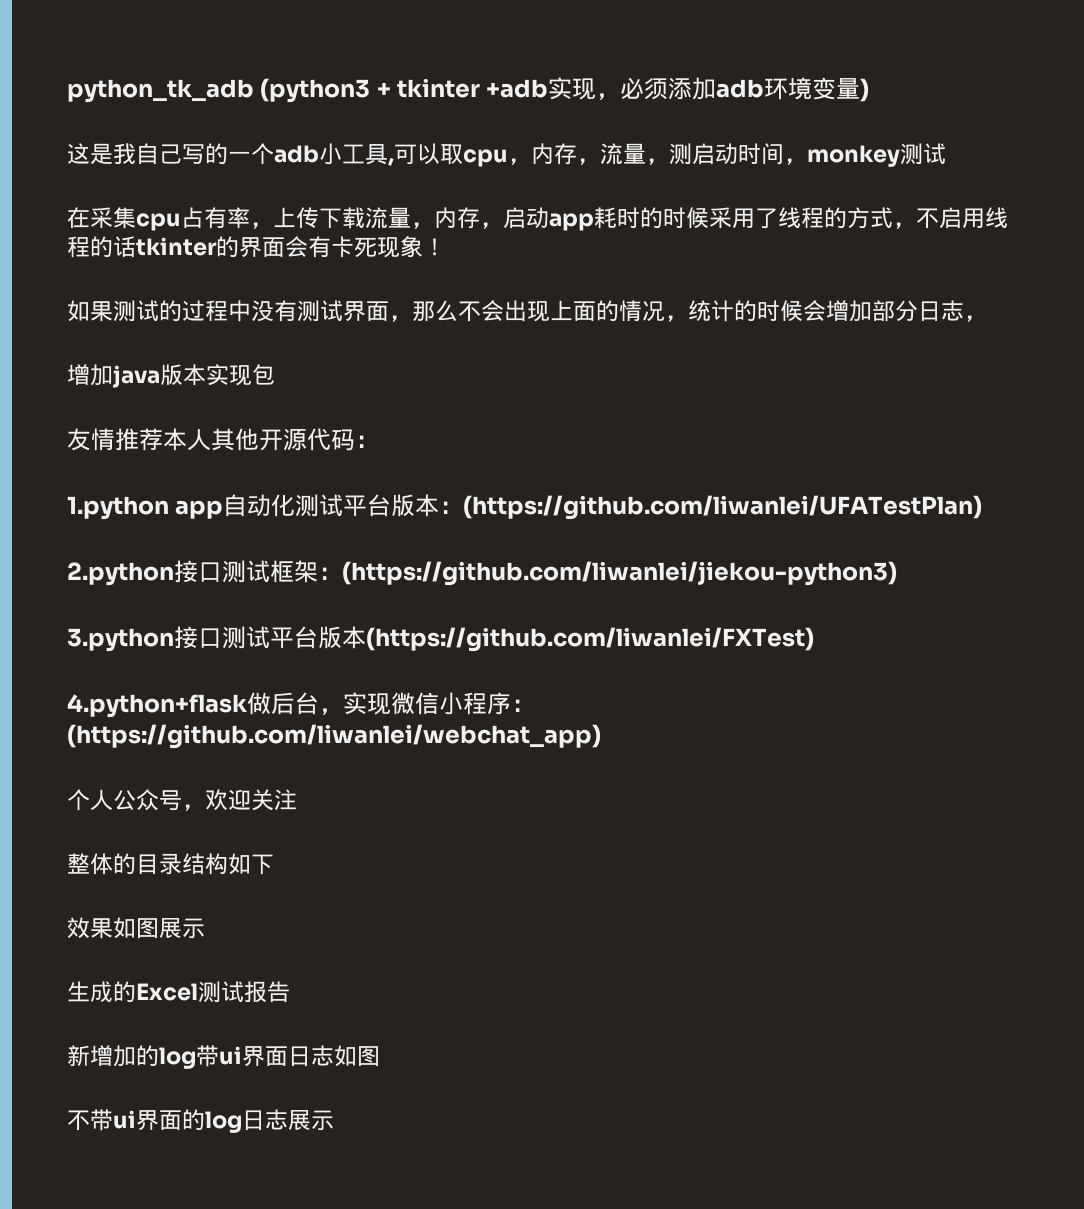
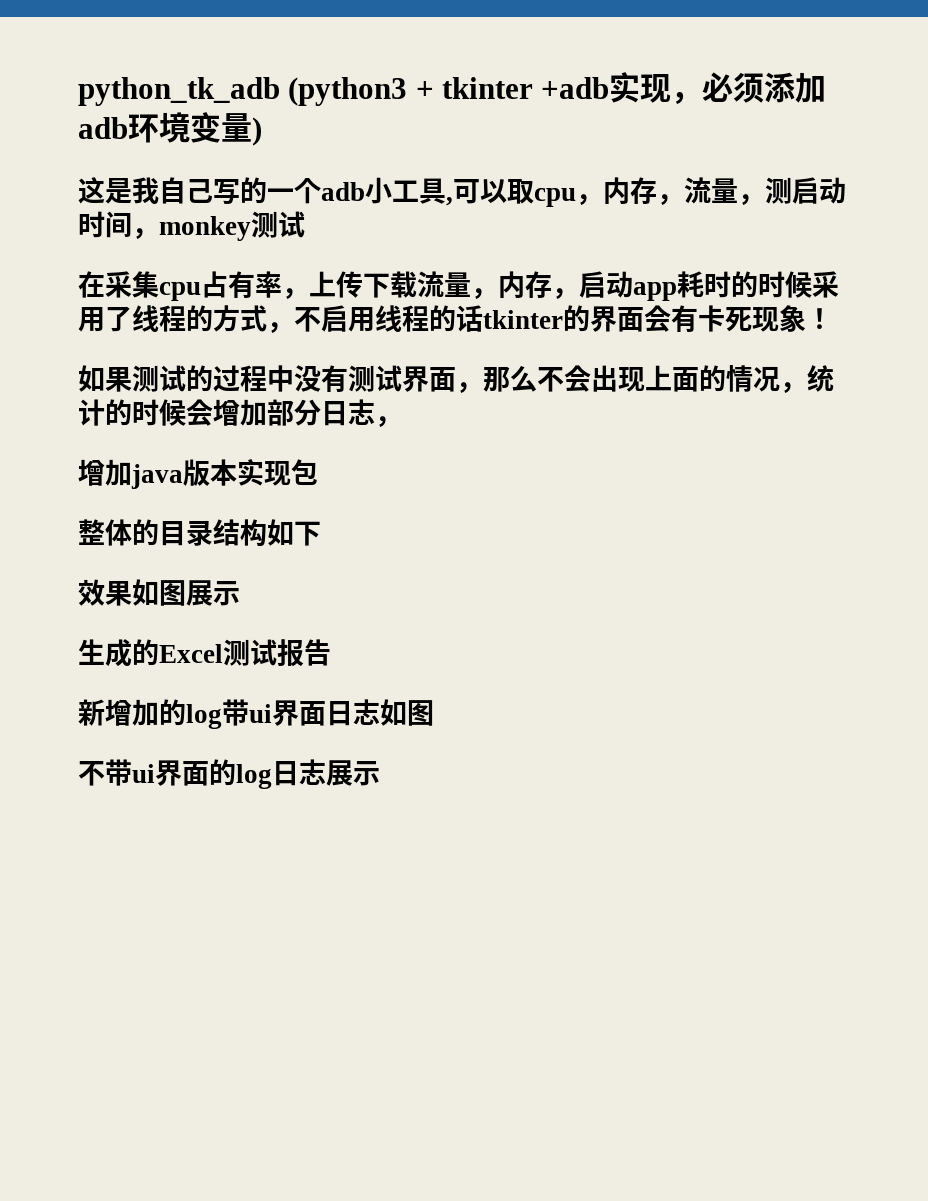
- 友情推荐本人其他开源代码：
- 1.python app自动化测试平台版本：(https://github.com/liwanlei/UFATestPlan)
- 2.python接口测试框架：(https://github.com/liwanlei/jiekou-python3)
- 3.python接口测试平台版本(https://github.com/liwanlei/FXTest)
- 4.python+flask做后台，实现微信小程序：(https://github.com/liwanlei/webchat_app)
- 个人公众号，欢迎关注

